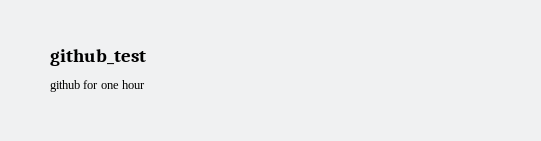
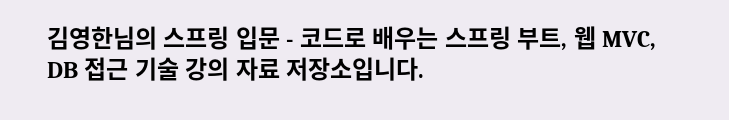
- github_test
- github for one hour
+ 김영한님의 스프링 입문 - 코드로 배우는 스프링 부트, 웹 MVC, DB 접근 기술 강의 자료 저장소입니다.

